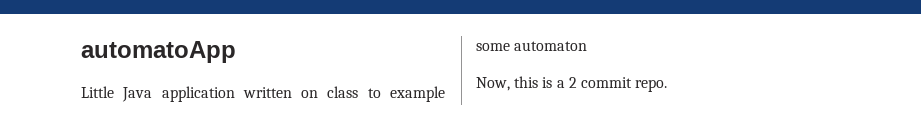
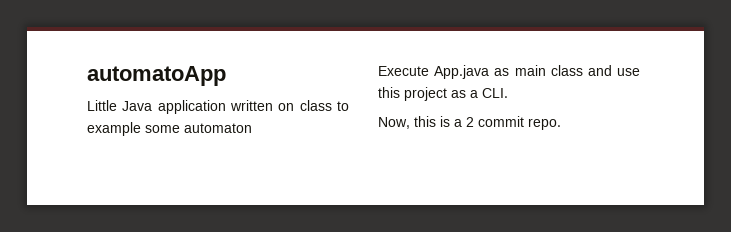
+ Execute App.java as main class and use this project as a CLI.

